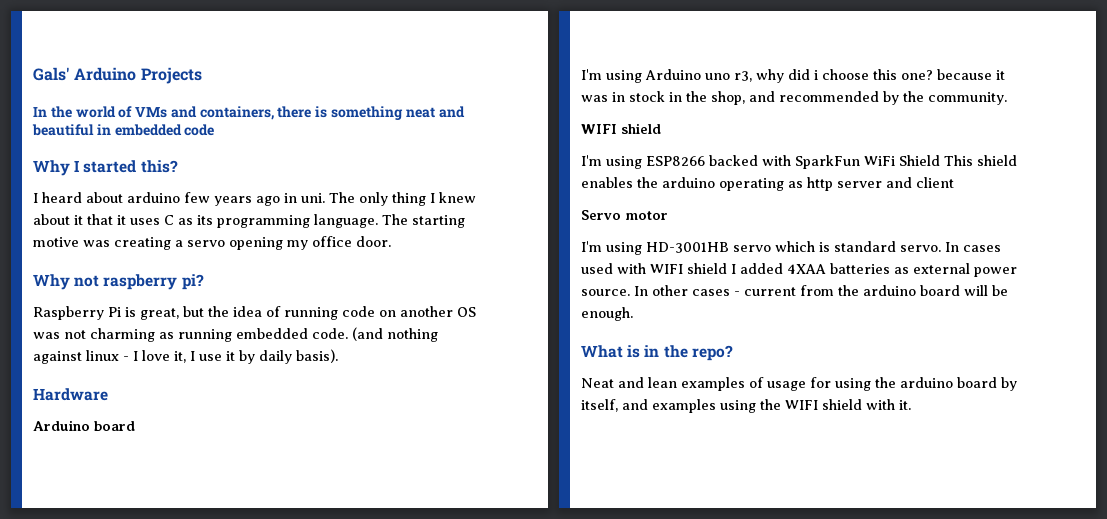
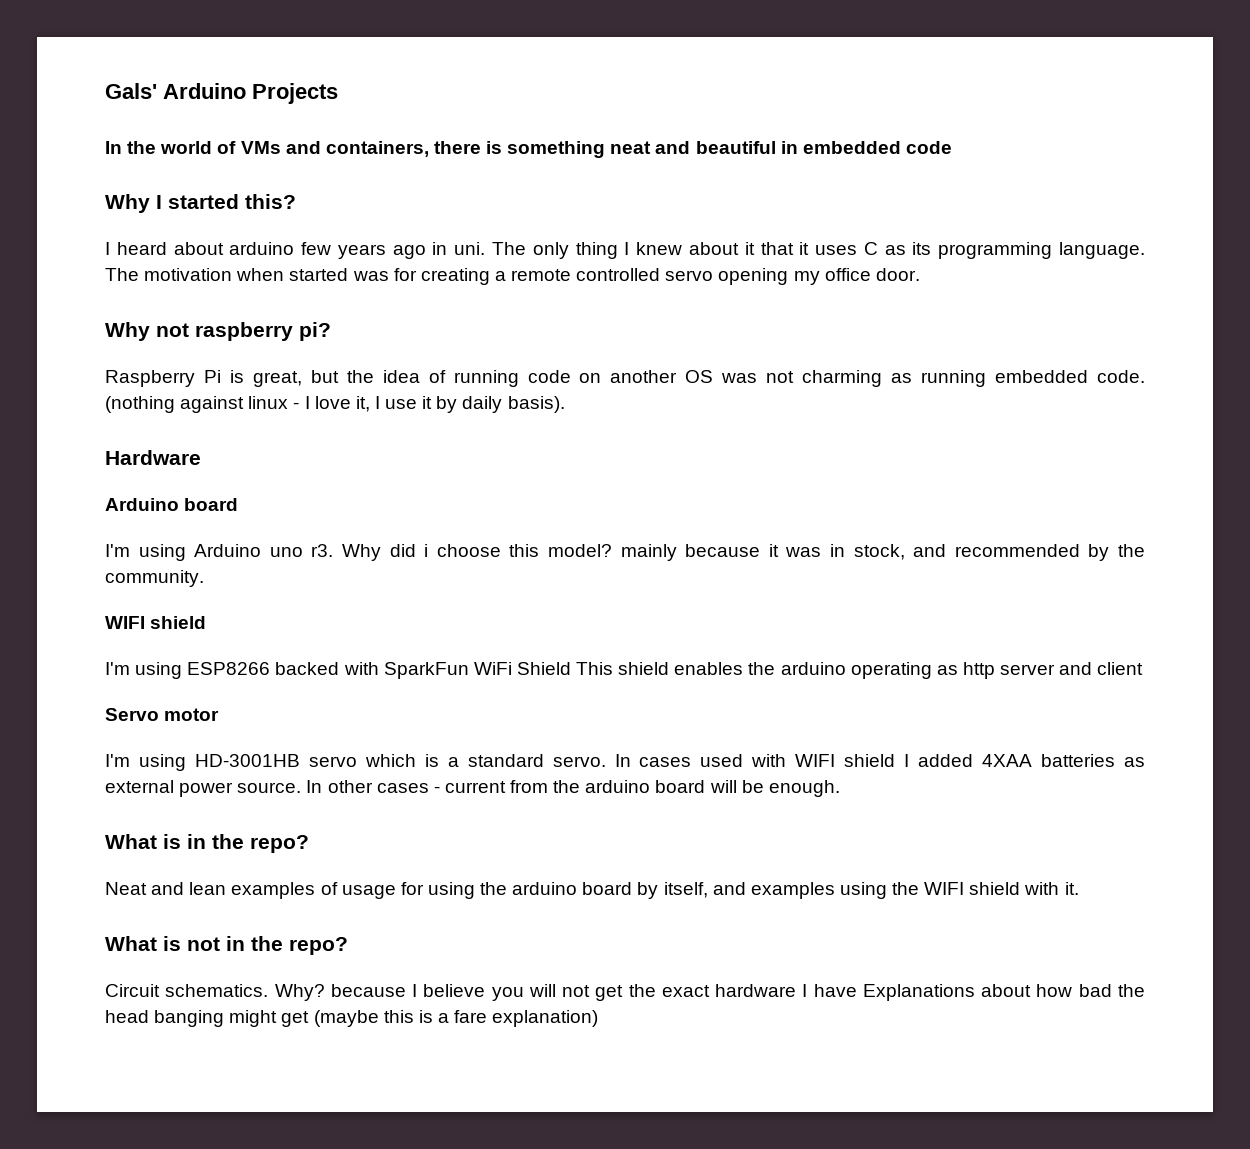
- The starting motive was creating a servo opening my office door.
+ The motivation when started was for creating a remote controlled servo opening my office door.
- (and nothing against linux - I love it, I use it by daily basis).
+ (nothing against linux - I love it, I use it by daily basis).
- I'm using Arduino uno r3, why did i choose this one? because it was in stock in the shop, and recommended by the community.
+ I'm using Arduino uno r3. Why did i choose this model? mainly because it was in stock, and recommended by the community.
- I'm using HD-3001HB servo which is standard servo.
+ I'm using HD-3001HB servo which is a standard servo.
+ What is not in the repo?
+ Circuit schematics. Why? because I believe you will not get the exact hardware I have Explanations about how bad the head banging might get (maybe this is a fare explanation)

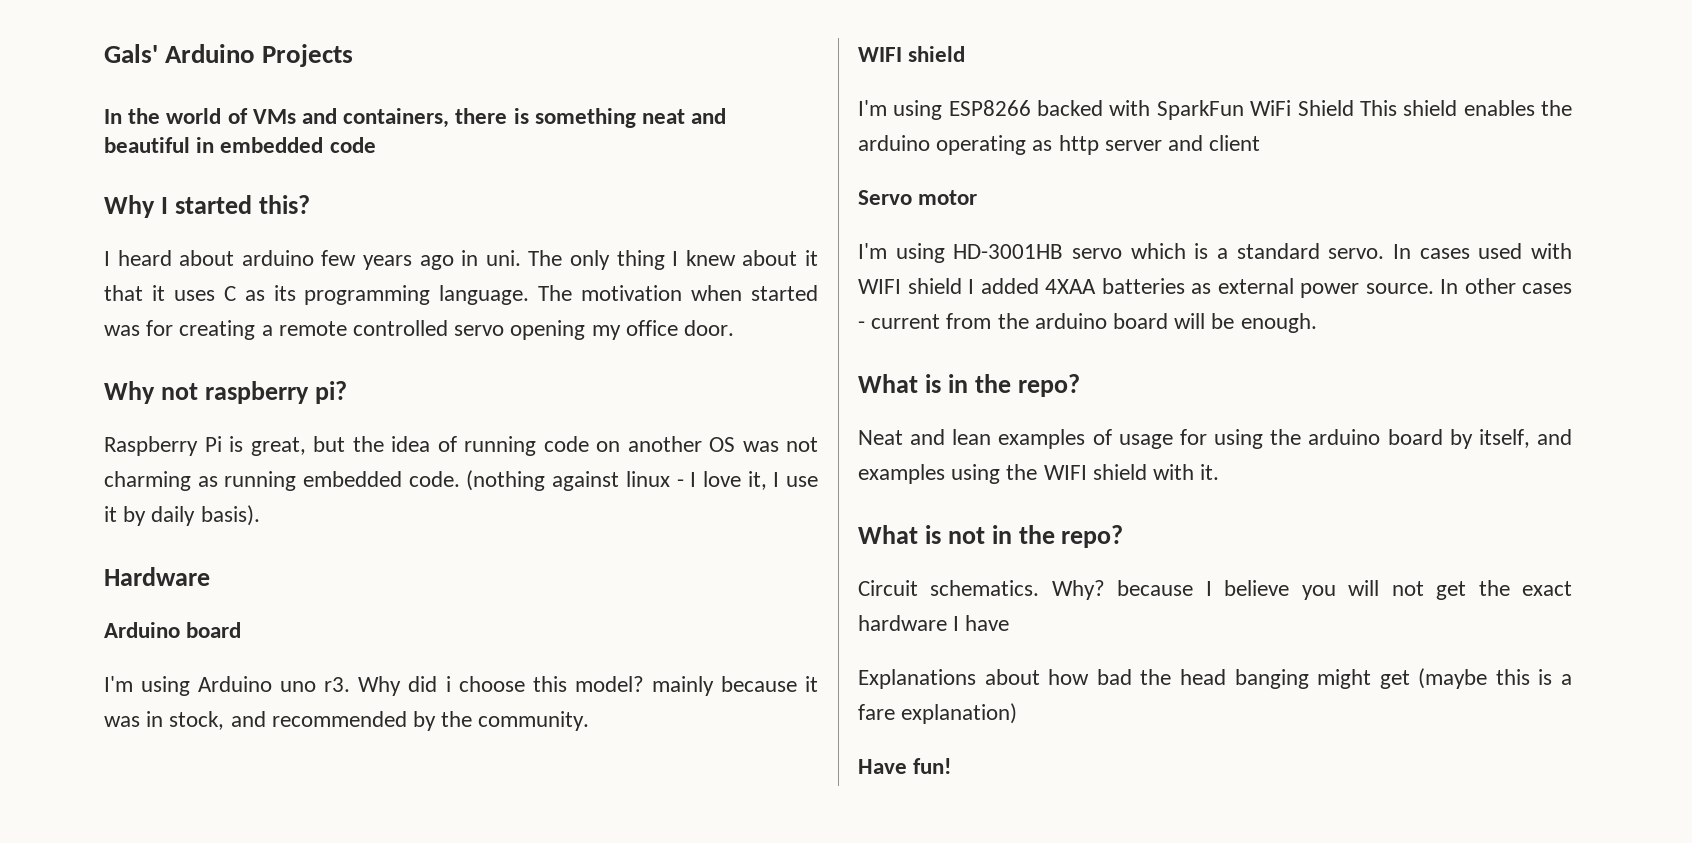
- Why? because I believe you will not get the exact hardware I have Explanations about how bad the head banging might get (maybe this is a fare explanation)
+ Why? because I believe you will not get the exact hardware I have
+ Explanations about how bad the head banging might get (maybe this is a fare explanation)
+ Have fun!

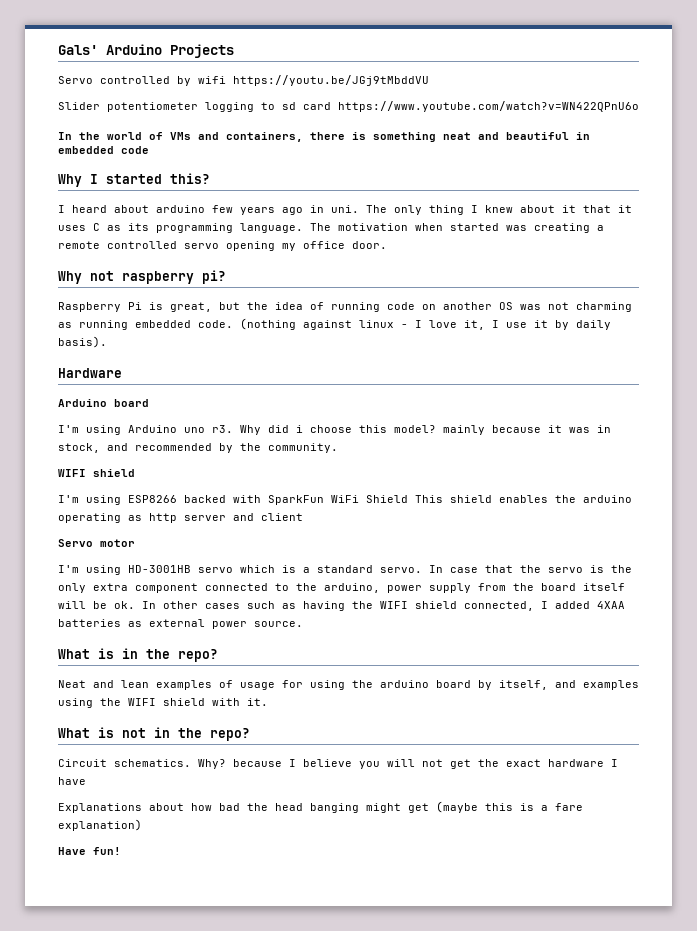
+ Servo controlled by wifi https://youtu.be/JGj9tMbddVU
+ Slider potentiometer logging to sd card https://www.youtube.com/watch?v=WN422QPnU6o
- The motivation when started was for creating a remote controlled servo opening my office door.
+ The motivation when started was creating a remote controlled servo opening my office door.
- In cases used with WIFI shield I added 4XAA batteries as external power source. In other cases - current from the arduino board will be enough.
+ In case that the servo is the only extra component connected to the arduino, power supply from the board itself will be ok. In other cases such as having the WIFI shield connected, I added 4XAA batteries as external power source.

